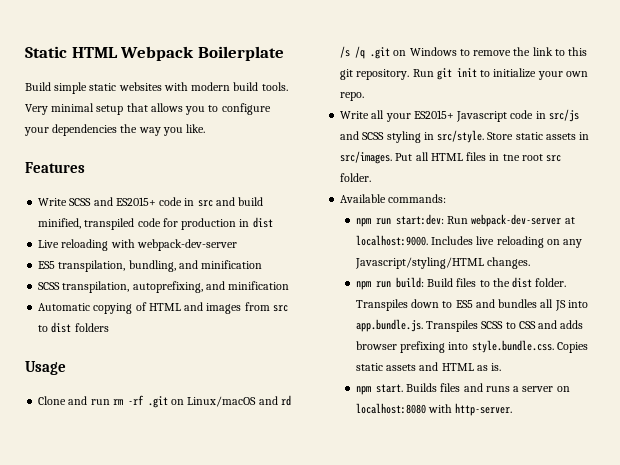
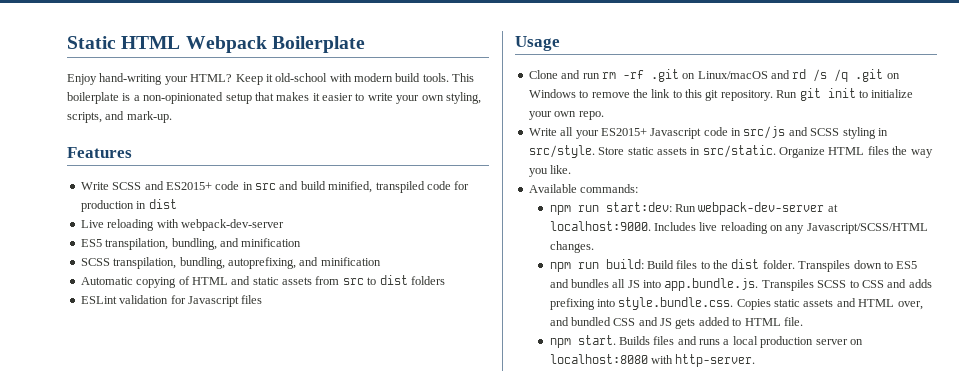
- Build simple static websites with modern build tools. Very minimal setup that allows you to configure your dependencies the way you like.
+ Enjoy hand-writing your HTML? Keep it old-school with modern build tools. This boilerplate is a non-opinionated setup that makes it easier to write your own styling, scripts, and mark-up.
- SCSS transpilation, autoprefixing, and minification
+ SCSS transpilation, bundling, autoprefixing, and minification
- Automatic copying of HTML and images from src to dist folders
+ Automatic copying of HTML and static assets from src to dist folders
+ ESLint validation for Javascript files
- Store static assets in src/images. Put all HTML files in tne root src folder.
+ Store static assets in src/static. Organize HTML files the way you like.
- Includes live reloading on any Javascript/styling/HTML changes.
+ Includes live reloading on any Javascript/SCSS/HTML changes.
- Transpiles down to ES5 and bundles all JS into app.bundle.js. Transpiles SCSS to CSS and adds browser prefixing into style.bundle.css. Copies static assets and HTML as is.
+ Transpiles down to ES5 and bundles all JS into app.bundle.js. Transpiles SCSS to CSS and adds prefixing into style.bundle.css. Copies static assets and HTML over, and bundled CSS and JS gets added to HTML file.
- Builds files and runs a server on localhost:8080 with http-server.
+ Builds files and runs a local production server on localhost:8080 with http-server.

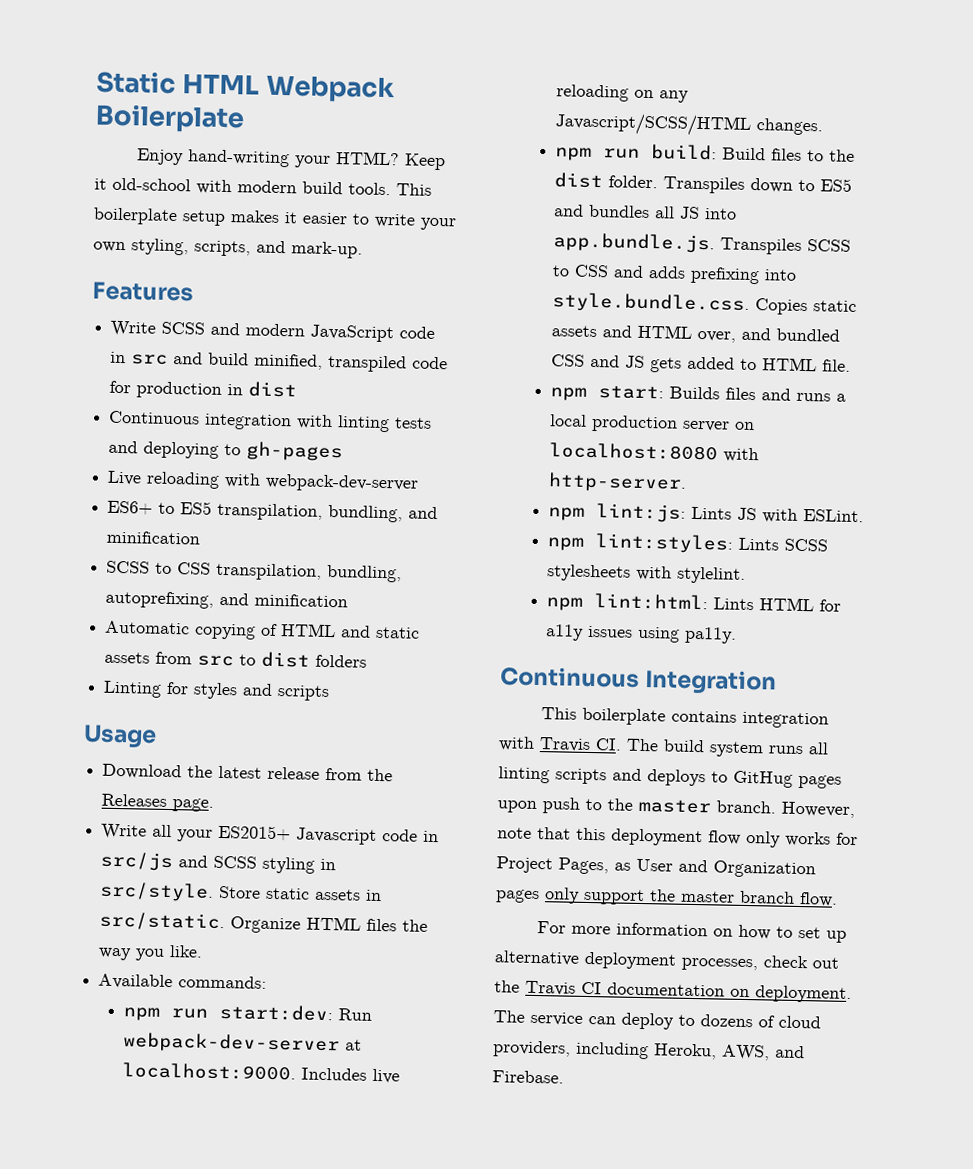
- This boilerplate is a non-opinionated setup that makes it easier to write your own styling, scripts, and mark-up.
+ This boilerplate setup makes it easier to write your own styling, scripts, and mark-up.
- Write SCSS and ES2015+ code in src and build minified, transpiled code for production in dist
+ Write SCSS and modern JavaScript code in src and build minified, transpiled code for production in dist
+ Continuous integration with linting tests and deploying to gh-pages
- ES5 transpilation, bundling, and minification
+ ES6+ to ES5 transpilation, bundling, and minification
- SCSS transpilation, bundling, autoprefixing, and minification
+ SCSS to CSS transpilation, bundling, autoprefixing, and minification
- ESLint validation for Javascript files
+ Linting for styles and scripts
  Usage
- Clone and run rm -rf .git on Linux/macOS and rd /s /q .git on Windows to remove the link to this git repository. Run git init to initialize your own repo.
+ Download the latest release from the Releases page.
- npm start. Builds files and runs a local production server on localhost:8080 with http-server.
+ npm start: Builds files and runs a local production server on localhost:8080 with http-server.
+ npm lint:js: Lints JS with ESLint.
+ npm lint:styles: Lints SCSS stylesheets with stylelint.
+ npm lint:html: Lints HTML for a11y issues using pa11y.
+ Continuous Integration
+ This boilerplate contains integration with Travis CI. The build system runs all linting scripts and deploys to GitHug pages upon push to the master branch. However, note that this deployment flow only works for Project Pages, as User and Organization pages only support the master branch flow.
+ For more information on how to set up alternative deployment processes, check out the Travis CI documentation on deployment. The service can deploy to dozens of cloud providers, including Heroku, AWS, and Firebase.

